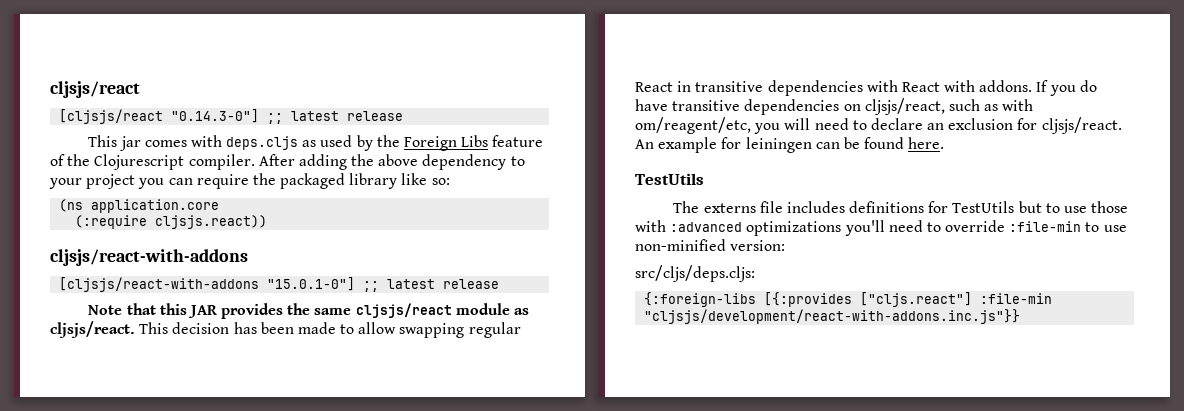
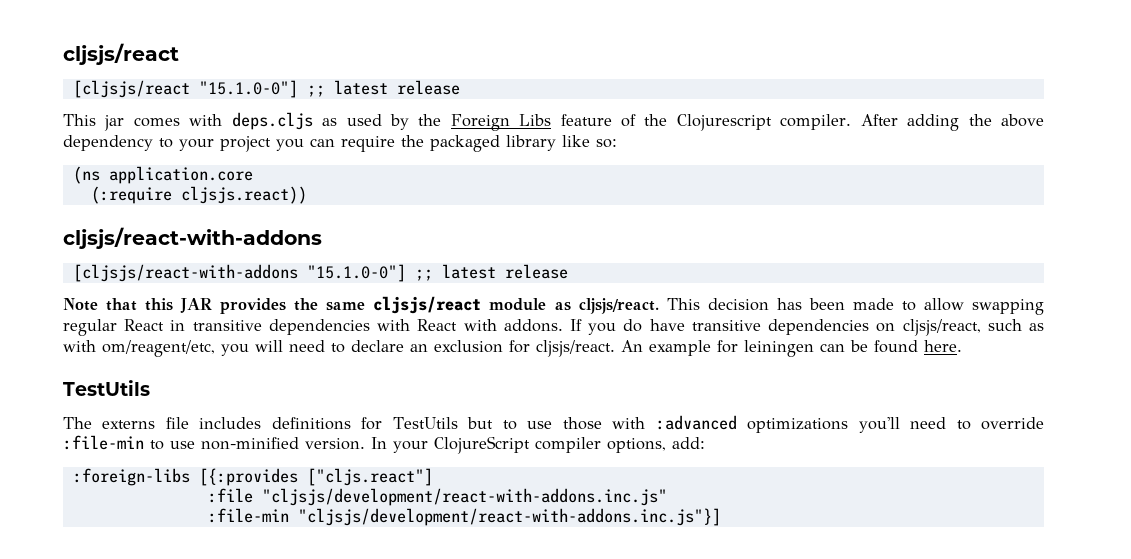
- [cljsjs/react "0.14.3-0"] ;; latest release
+ [cljsjs/react "15.1.0-0"] ;; latest release
- [cljsjs/react-with-addons "15.0.1-0"] ;; latest release
+ [cljsjs/react-with-addons "15.1.0-0"] ;; latest release
- The externs file includes definitions for TestUtils but to use those with :advanced optimizations you'll need to override :file-min to use non-minified version:
- src/cljs/deps.cljs:
- {:foreign-libs [{:provides ["cljs.react"] :file-min "cljsjs/development/react-with-addons.inc.js"}}
+ The externs file includes definitions for TestUtils but to use those with :advanced optimizations you'll need to override :file-min to use non-minified version. In your ClojureScript compiler options, add:
+ :foreign-libs [{:provides ["cljs.react"]
+ :file "cljsjs/development/react-with-addons.inc.js"
+ :file-min "cljsjs/development/react-with-addons.inc.js"}]

